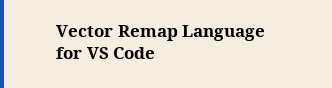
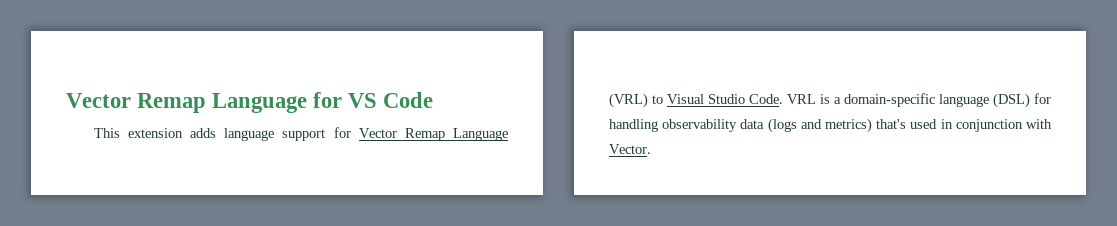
+ This extension adds language support for Vector Remap Language (VRL) to Visual Studio Code. VRL is a domain-specific language (DSL) for handling observability data (logs and metrics) that's used in conjunction with Vector.

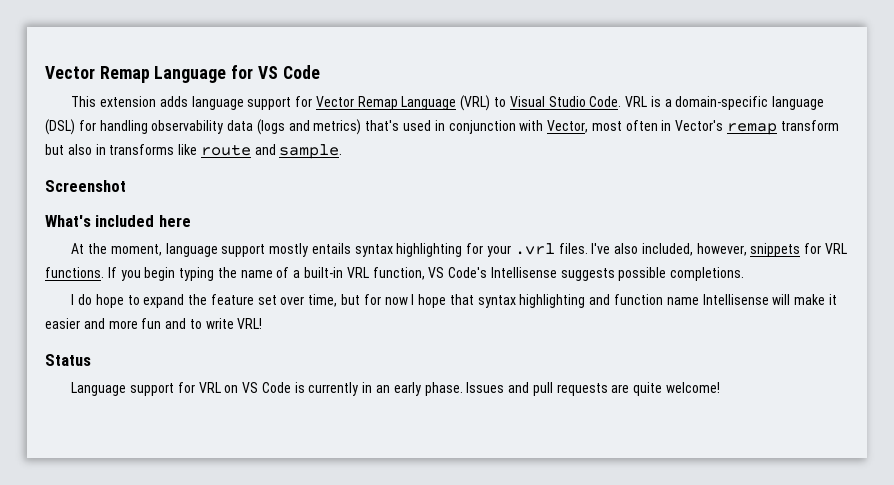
- VRL is a domain-specific language (DSL) for handling observability data (logs and metrics) that's used in conjunction with Vector.
+ VRL is a domain-specific language (DSL) for handling observability data (logs and metrics) that's used in conjunction with Vector, most often in Vector's remap transform but also in transforms like route and sample.
+ Screenshot
+ What's included here
+ At the moment, language support mostly entails syntax highlighting for your .vrl files. I've also included, however, snippets for VRL functions. If you begin typing the name of a built-in VRL function, VS Code's Intellisense suggests possible completions.
+ I do hope to expand the feature set over time, but for now I hope that syntax highlighting and function name Intellisense will make it easier and more fun and to write VRL!
+ Status
+ Language support for VRL on VS Code is currently in an early phase. Issues and pull requests are quite welcome!

